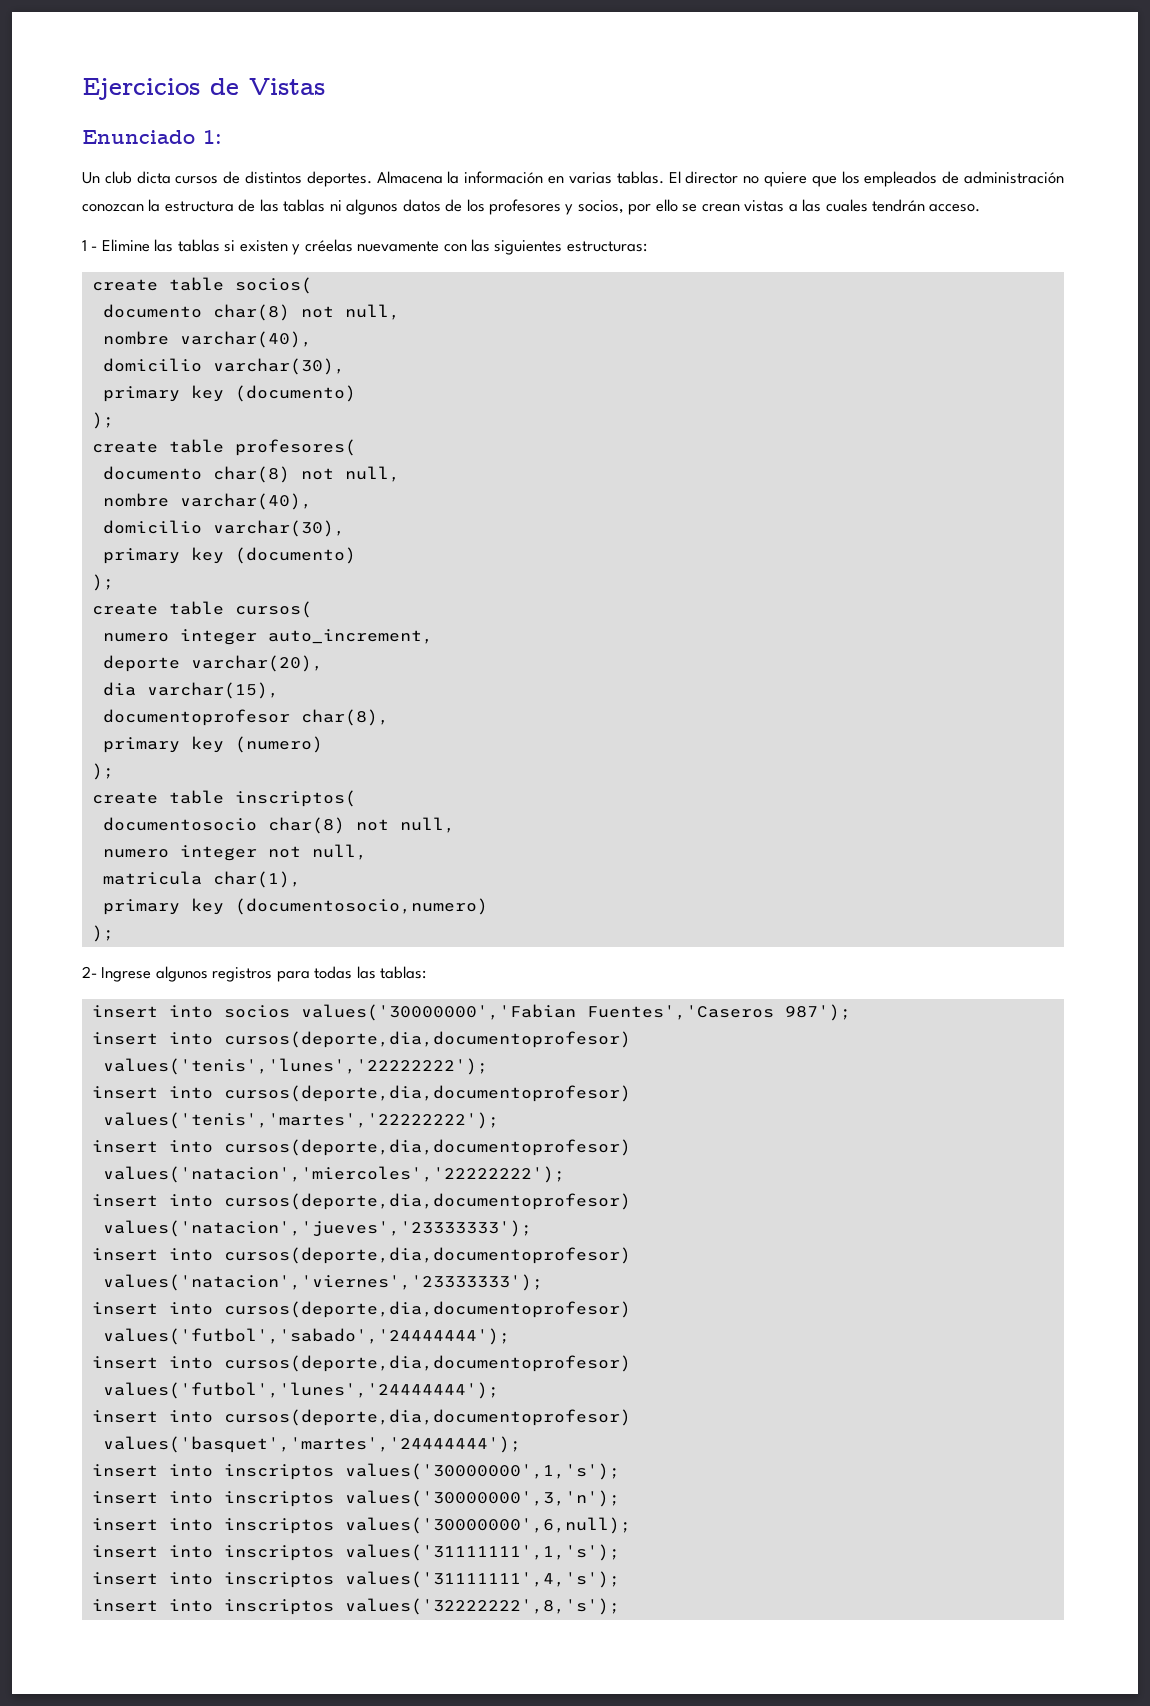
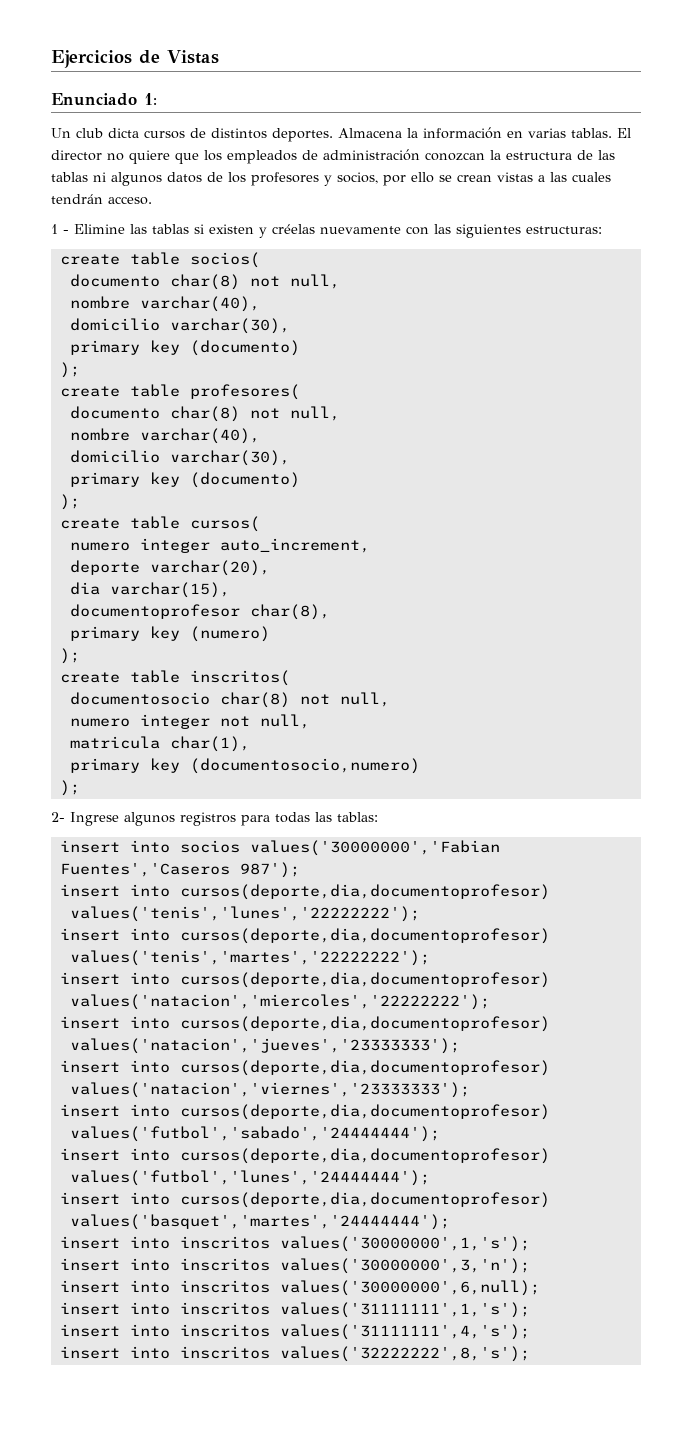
- create table inscriptos(
+ create table inscritos(
- insert into inscriptos values('30000000',1,'s');
+ insert into inscritos values('30000000',1,'s');
- insert into inscriptos values('30000000',3,'n');
+ insert into inscritos values('30000000',3,'n');
- insert into inscriptos values('30000000',6,null);
+ insert into inscritos values('30000000',6,null);
- insert into inscriptos values('31111111',1,'s');
+ insert into inscritos values('31111111',1,'s');
- insert into inscriptos values('31111111',4,'s');
+ insert into inscritos values('31111111',4,'s');
- insert into inscriptos values('32222222',8,'s');
+ insert into inscritos values('32222222',8,'s');

